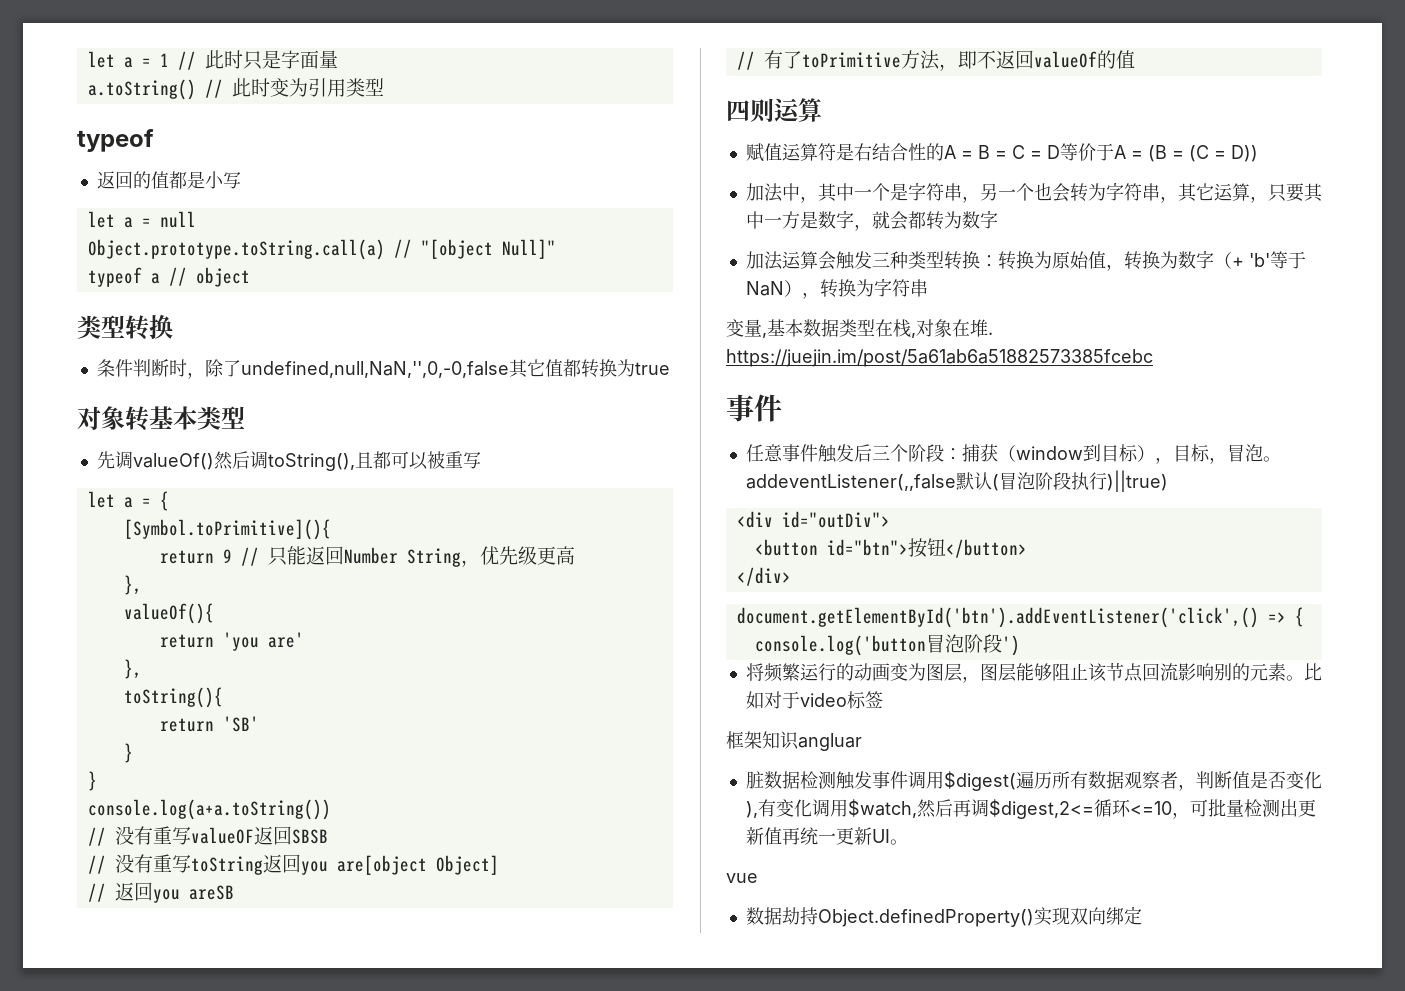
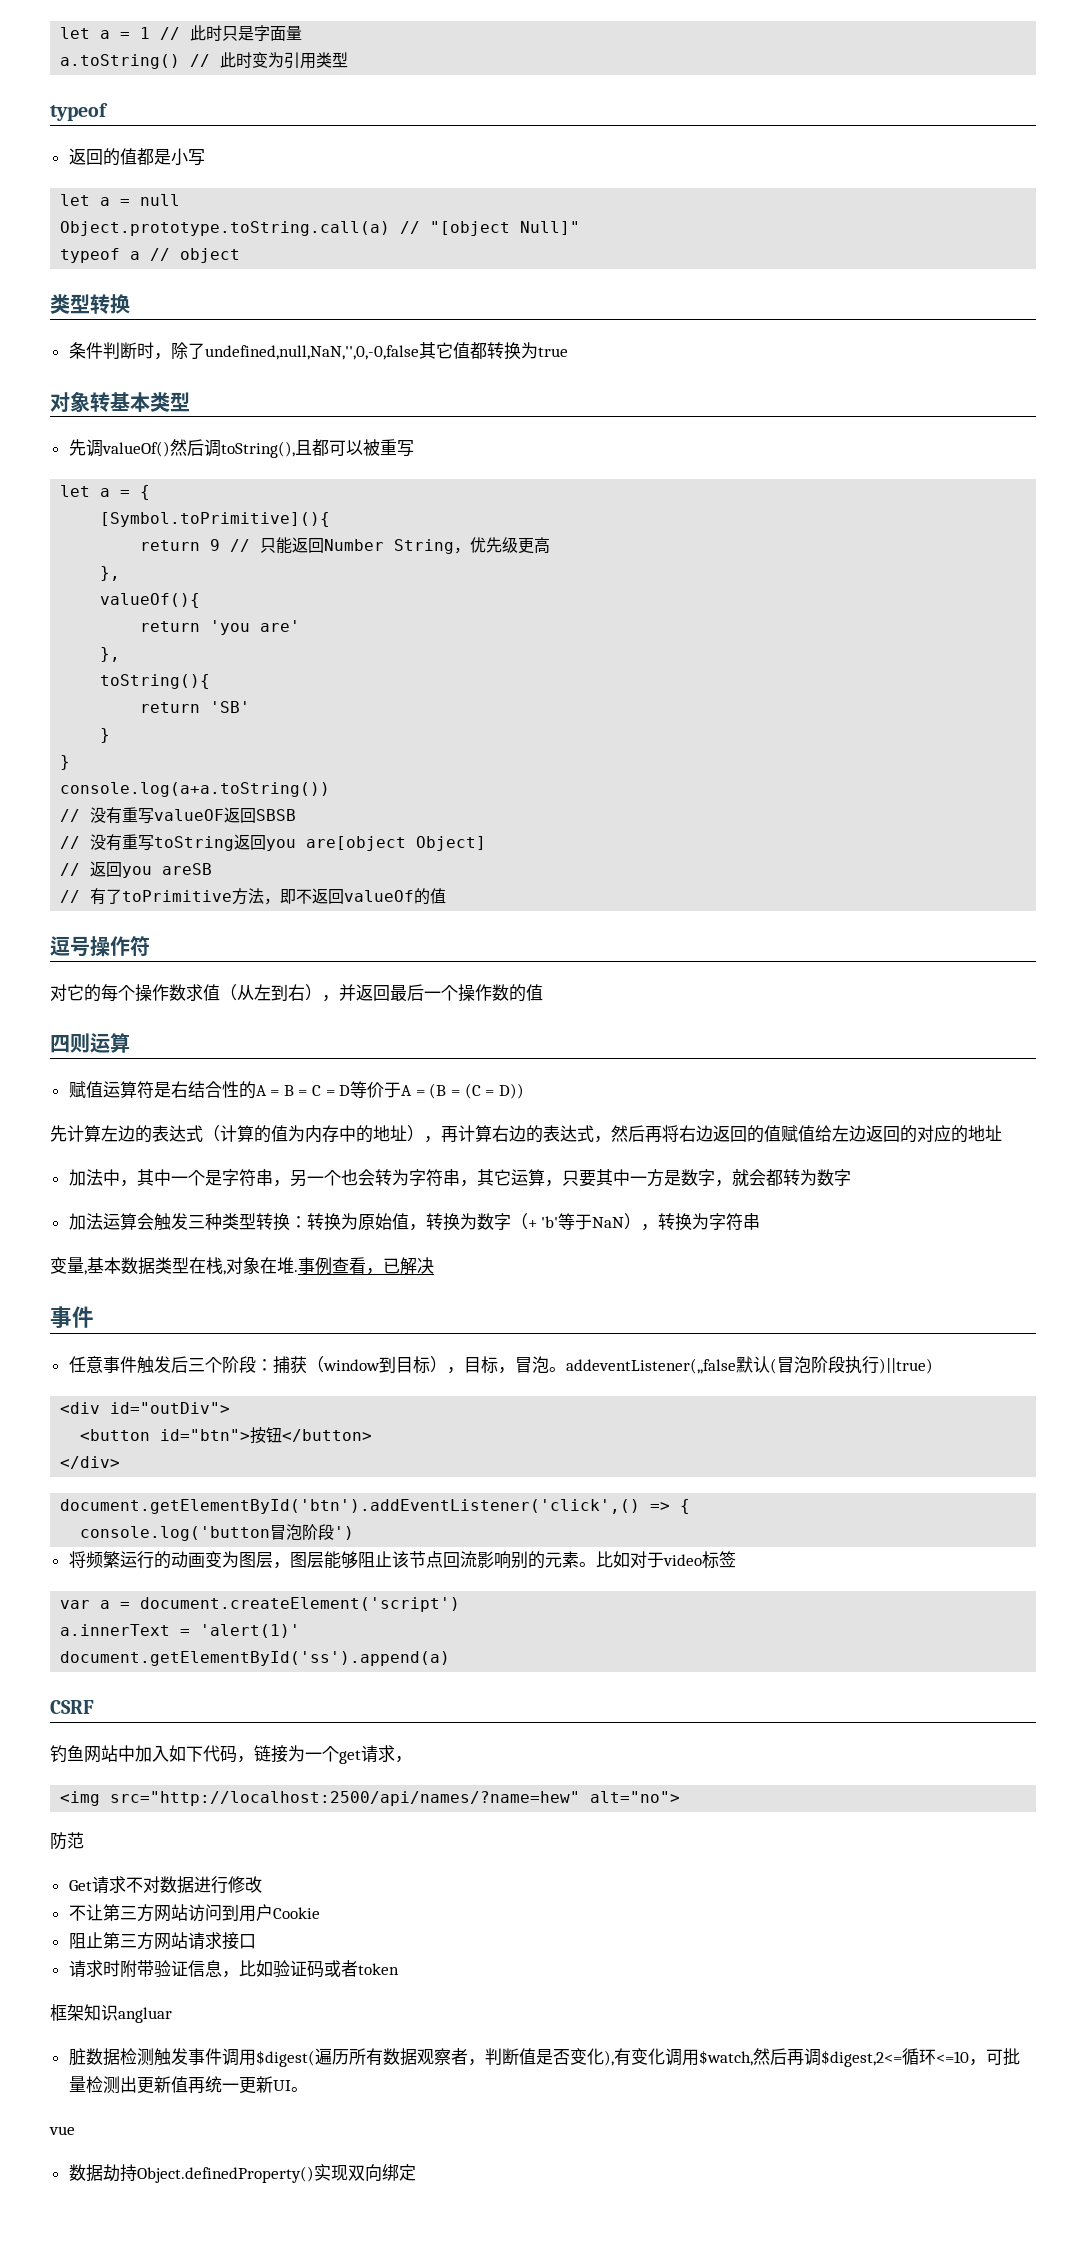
+ 逗号操作符
+ 对它的每个操作数求值（从左到右），并返回最后一个操作数的值
+ 先计算左边的表达式（计算的值为内存中的地址），再计算右边的表达式，然后再将右边返回的值赋值给左边返回的对应的地址
- 变量,基本数据类型在栈,对象在堆. https://juejin.im/post/5a61ab6a51882573385fcebc
+ 变量,基本数据类型在栈,对象在堆.事例查看，已解决
+ var a = document.createElement('script')
+ a.innerText = 'alert(1)'
+ document.getElementById('ss').append(a)
+ CSRF
+ 钓鱼网站中加入如下代码，链接为一个get请求，
+ <img src="http://localhost:2500/api/names/?name=hew" alt="no">
+ 防范
+ Get请求不对数据进行修改
+ 不让第三方网站访问到用户Cookie
+ 阻止第三方网站请求接口
+ 请求时附带验证信息，比如验证码或者token

